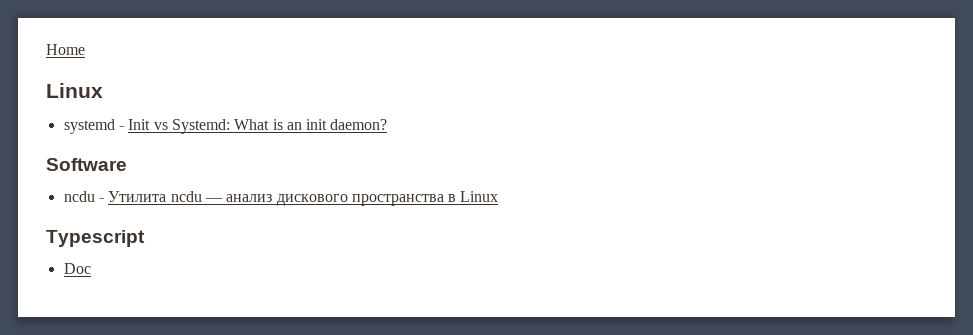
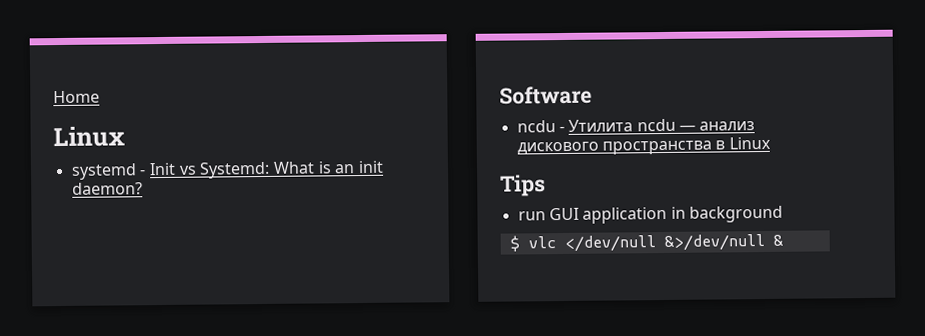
- Typescript
- Doc
+ Tips
+ run GUI application in background
+ $ vlc </dev/null &>/dev/null &

